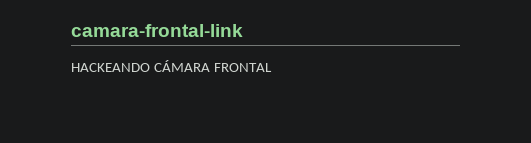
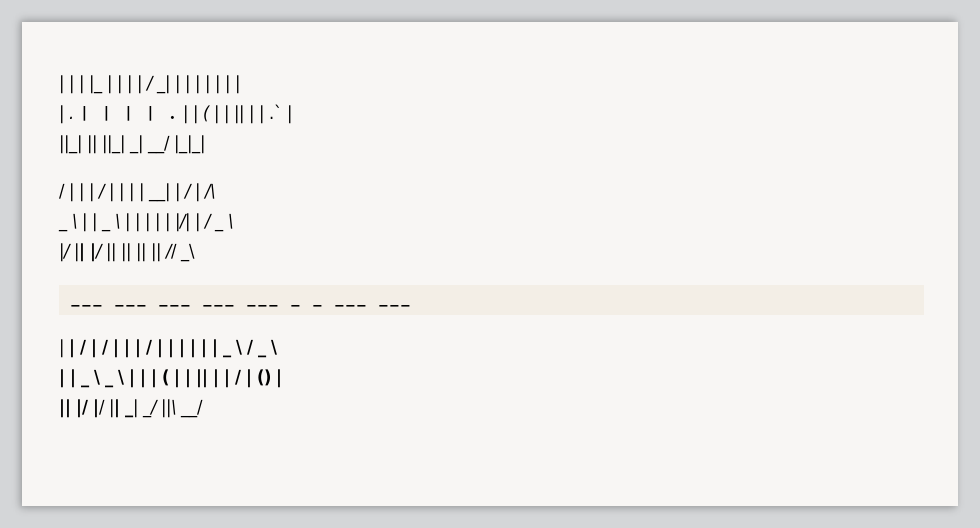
- camara-frontal-link
- HACKEANDO CÁMARA FRONTAL
+ | | | |_ | | | | / _| | | | | | | |
+ | . | | | | . | | ( | | || | | .` |
+ ||_| || ||_| _| __/ |_|_|
+ / | | | / | | | | __| | / | /\
+ _ \ | | _ \ | | | | | |/| | / _ \
+ |/ || |/ || || || || // _\
+ ___ ___ ___ ___ ___ _ _ ___ ___
+ | | / | / | | | / | | | | | | _ \ / _ \
+ | | _ \ _ \ | | | ( | | || | | / | () |
+ || |/ |/ || _| _/ ||\ __/

